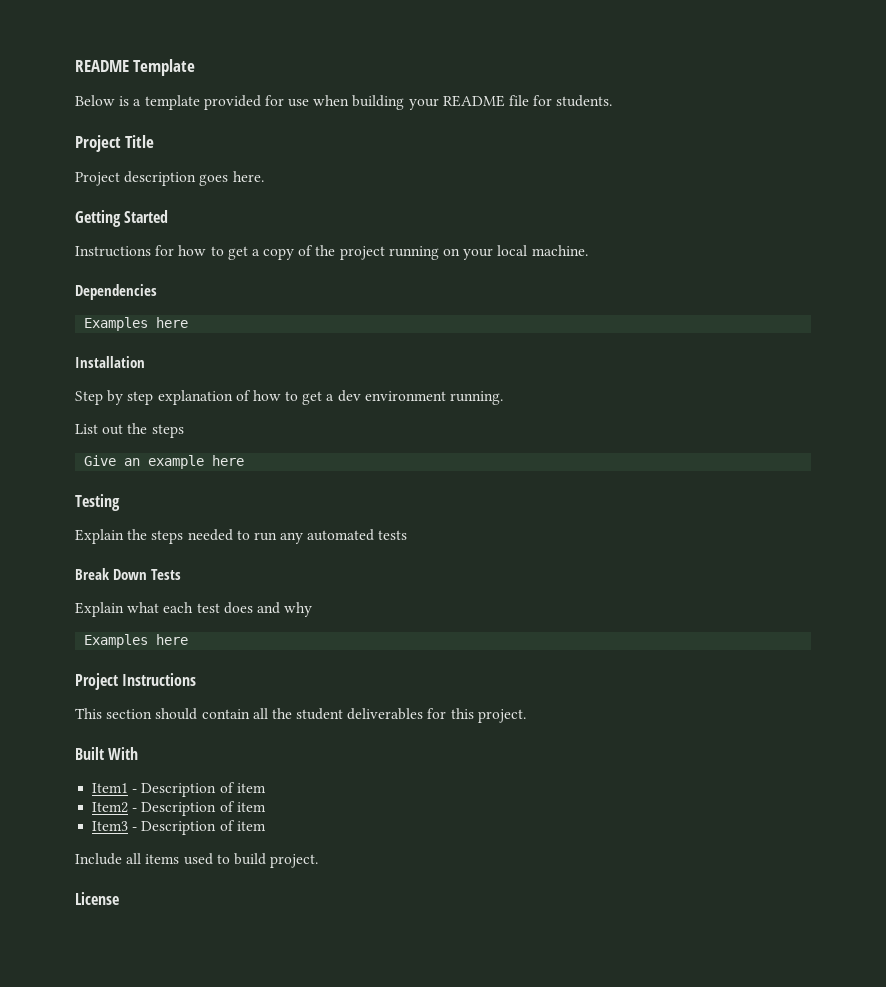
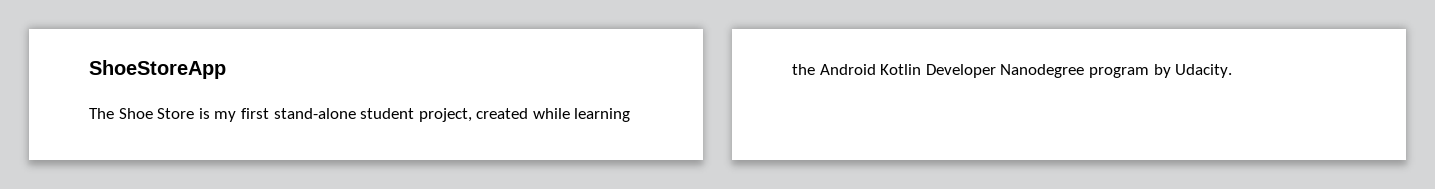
- README Template
- Below is a template provided for use when building your README file for students.
- Project Title
- Project description goes here.
- Getting Started
- Instructions for how to get a copy of the project running on your local machine.
- Dependencies
- Examples here
- Installation
- Step by step explanation of how to get a dev environment running.
- List out the steps
- Give an example here
- Testing
- Explain the steps needed to run any automated tests
- Break Down Tests
- Explain what each test does and why
- Examples here
- Project Instructions
- This section should contain all the student deliverables for this project.
- Built With
- Item1 - Description of item
- Item2 - Description of item
- Item3 - Description of item
- Include all items used to build project.
- License
+ ShoeStoreApp
+ The Shoe Store is my first stand-alone student project, created while learning the Android Kotlin Developer Nanodegree program by Udacity.

